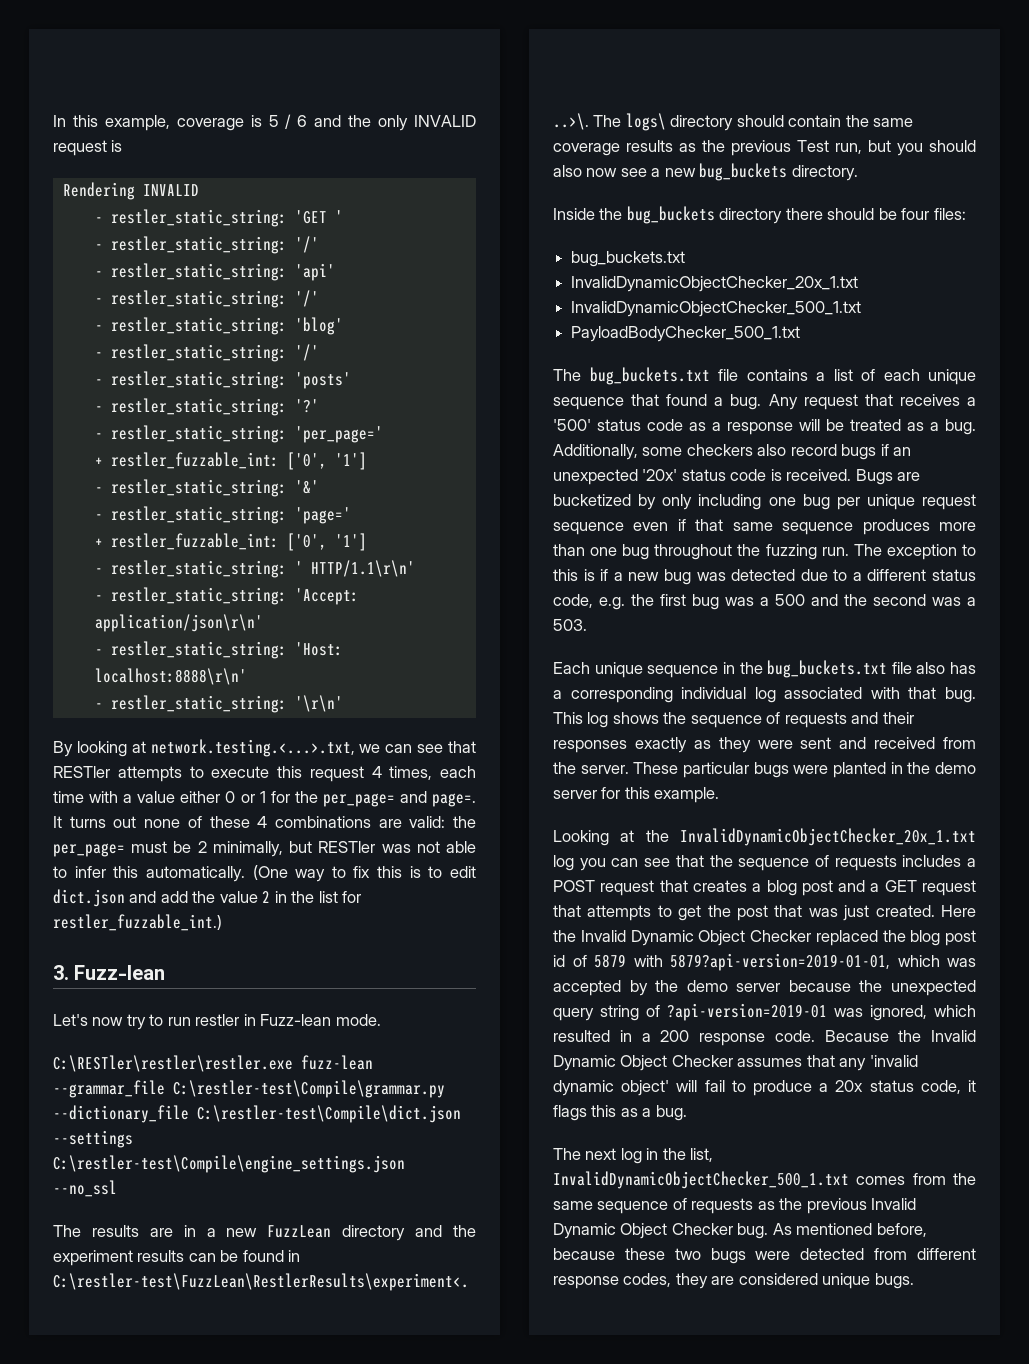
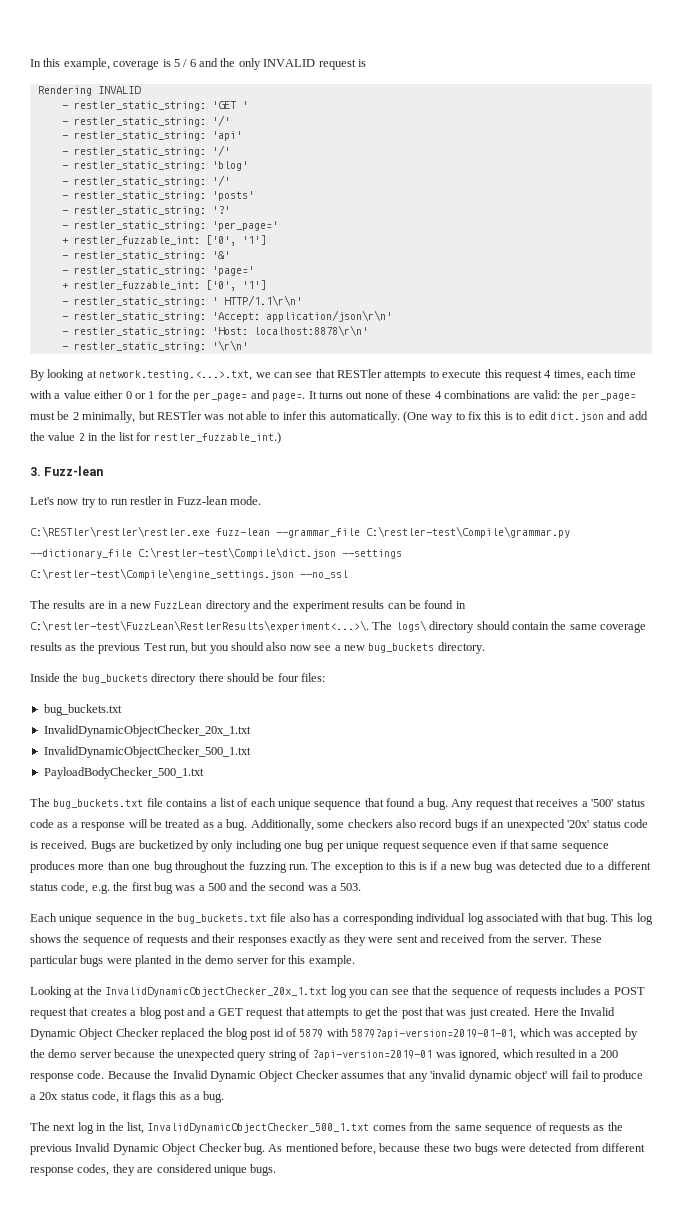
- - restler_static_string: 'Host: localhost:8888\r\n'
+ - restler_static_string: 'Host: localhost:8878\r\n'

